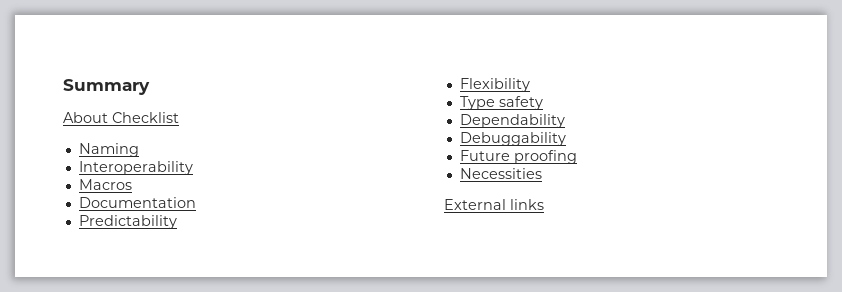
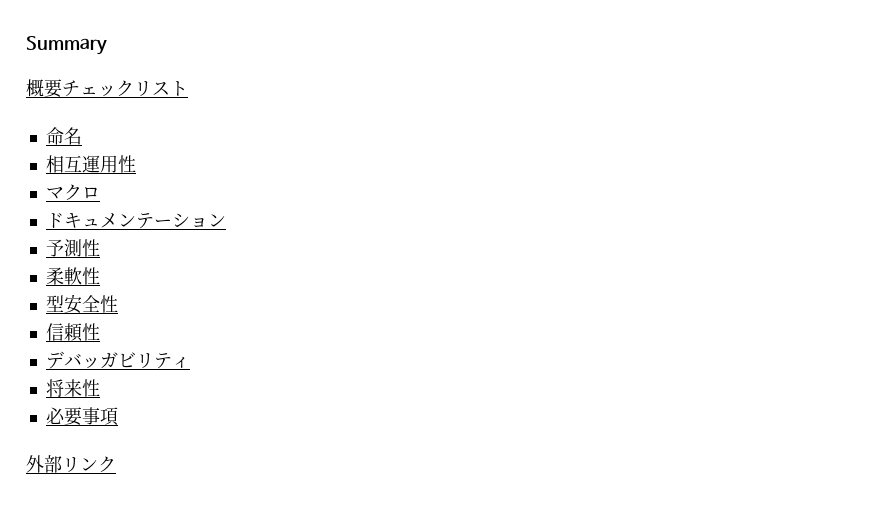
- About Checklist
- Naming
- Interoperability
- Macros
- Documentation
- Predictability
- Flexibility
- Type safety
- Dependability
- Debuggability
- Future proofing
- Necessities
- External links
+ 概要チェックリスト
+ 命名
+ 相互運用性
+ マクロ
+ ドキュメンテーション
+ 予測性
+ 柔軟性
+ 型安全性
+ 信頼性
+ デバッガビリティ
+ 将来性
+ 必要事項
+ 外部リンク

